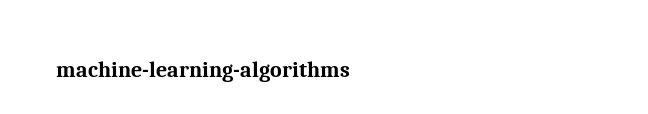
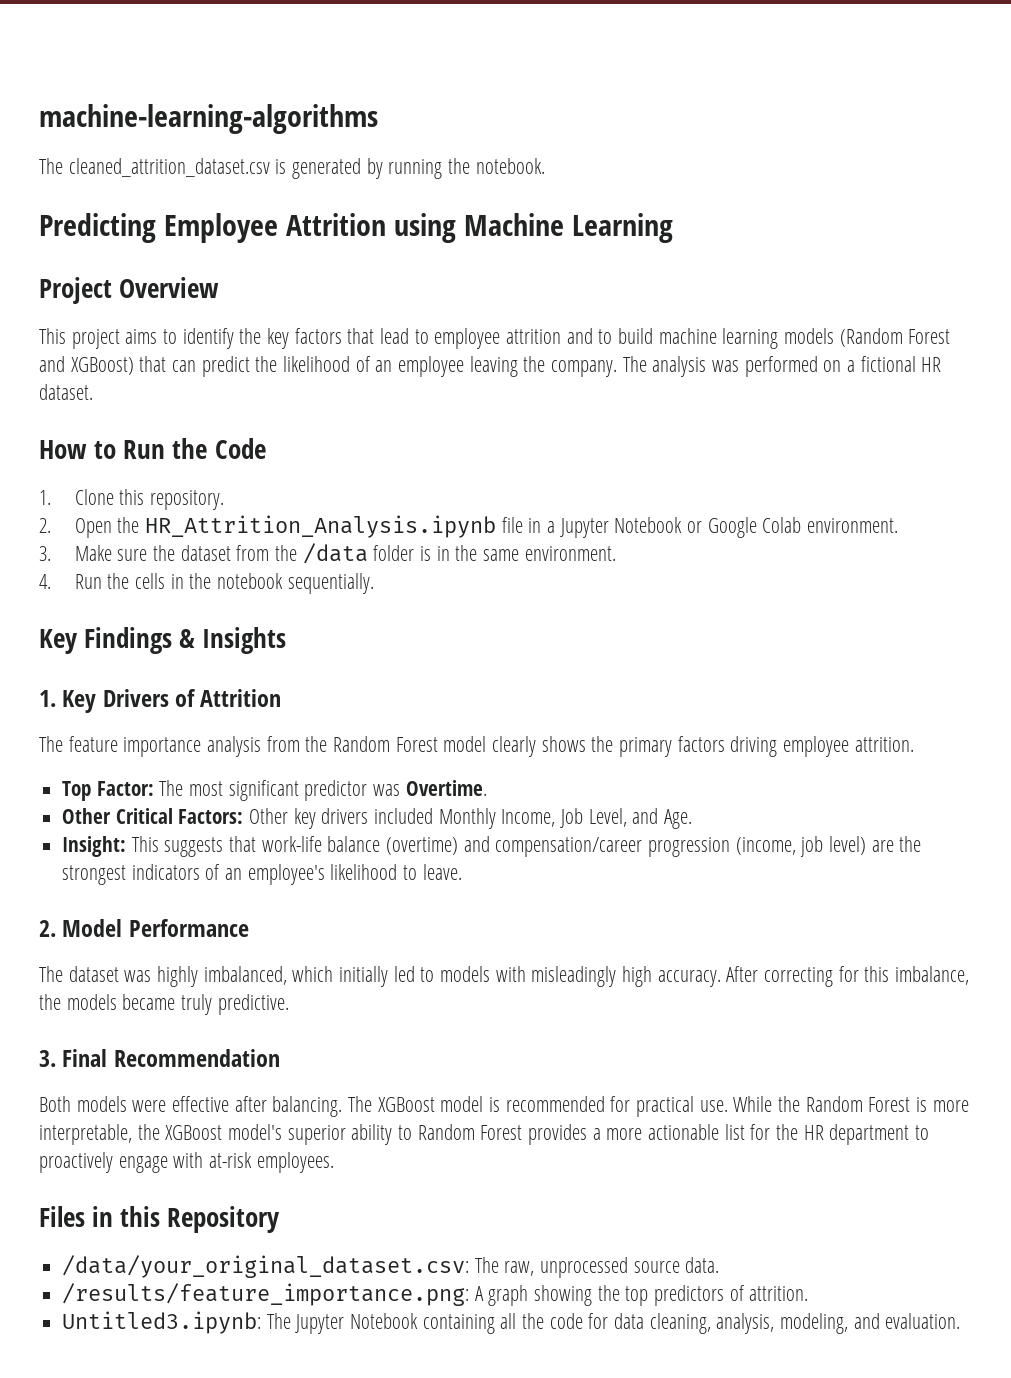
+ The cleaned_attrition_dataset.csv is generated by running the notebook.
+ Predicting Employee Attrition using Machine Learning
+ Project Overview
+ This project aims to identify the key factors that lead to employee attrition and to build machine learning models (Random Forest and XGBoost) that can predict the likelihood of an employee leaving the company. The analysis was performed on a fictional HR dataset.
+ How to Run the Code
+ 1. Clone this repository.
+ 2. Open the HR_Attrition_Analysis.ipynb file in a Jupyter Notebook or Google Colab environment.
+ 3. Make sure the dataset from the /data folder is in the same environment.
+ 4. Run the cells in the notebook sequentially.
+ Key Findings & Insights
+ 1. Key Drivers of Attrition
+ The feature importance analysis from the Random Forest model clearly shows the primary factors driving employee attrition.
+ Top Factor: The most significant predictor was Overtime.
+ Other Critical Factors: Other key drivers included Monthly Income, Job Level, and Age.
+ Insight: This suggests that work-life balance (overtime) and compensation/career progression (income, job level) are the strongest indicators of an employee's likelihood to leave.
+ 2. Model Performance
+ The dataset was highly imbalanced, which initially led to models with misleadingly high accuracy. After correcting for this imbalance, the models became truly predictive.
+ 3. Final Recommendation
+ Both models were effective after balancing. The XGBoost model is recommended for practical use. While the Random Forest is more interpretable, the XGBoost model's superior ability to Random Forest provides a more actionable list for the HR department to proactively engage with at-risk employees.
+ Files in this Repository
+ /data/your_original_dataset.csv: The raw, unprocessed source data.
+ /results/feature_importance.png: A graph showing the top predictors of attrition.
+ Untitled3.ipynb: The Jupyter Notebook containing all the code for data cleaning, analysis, modeling, and evaluation.

